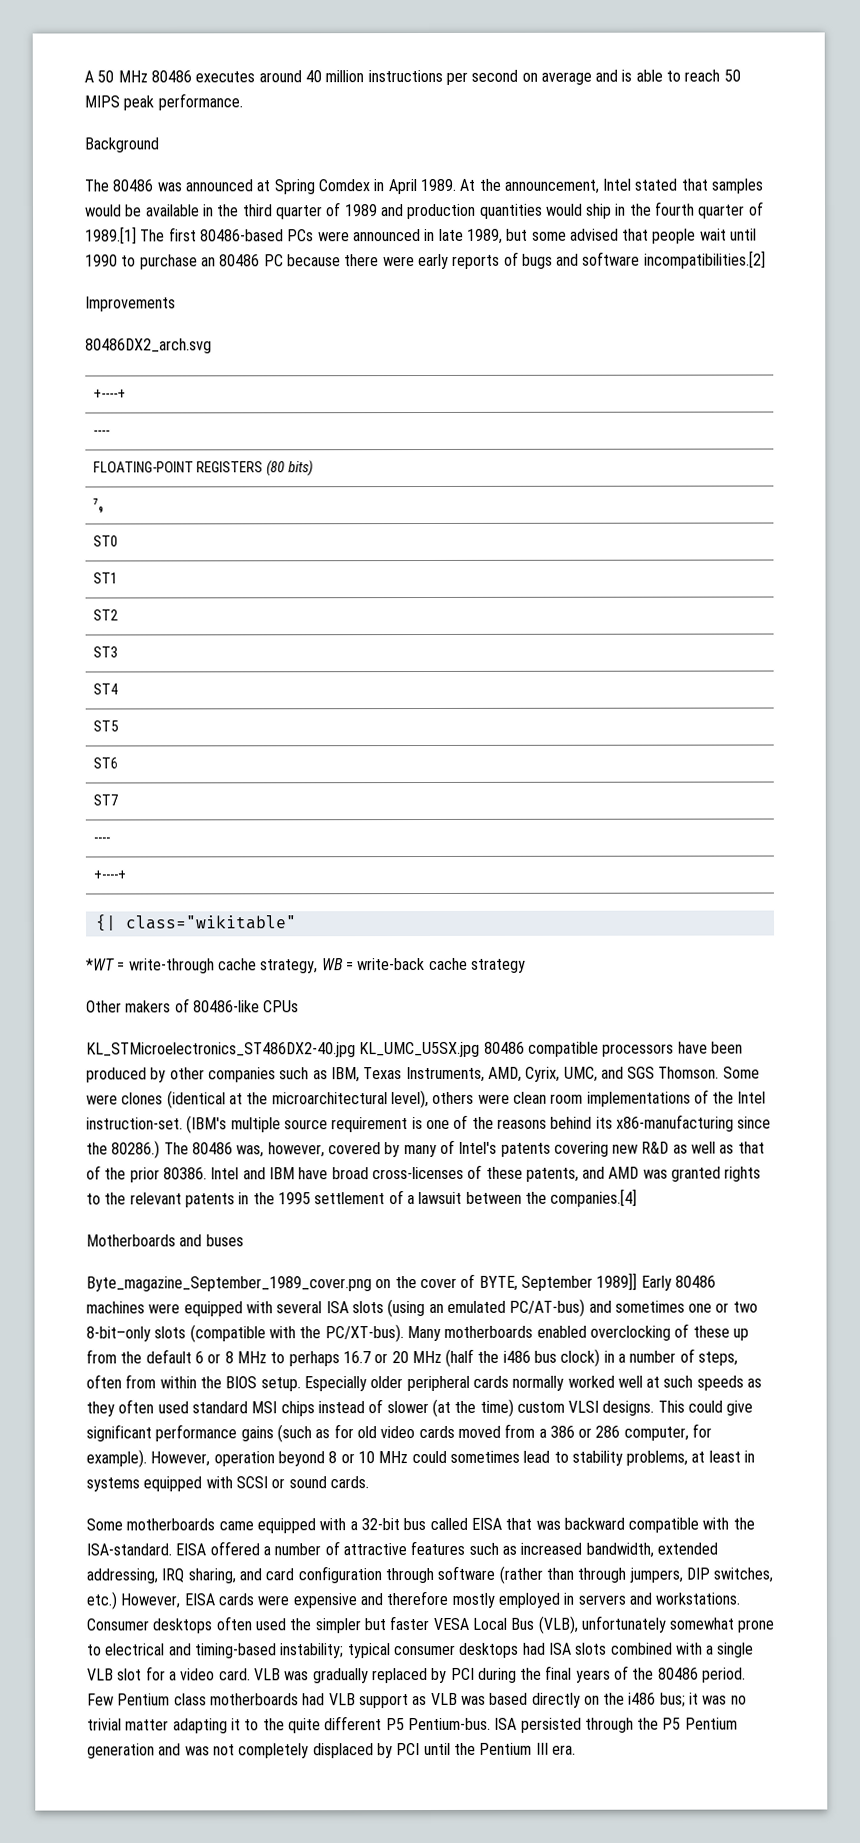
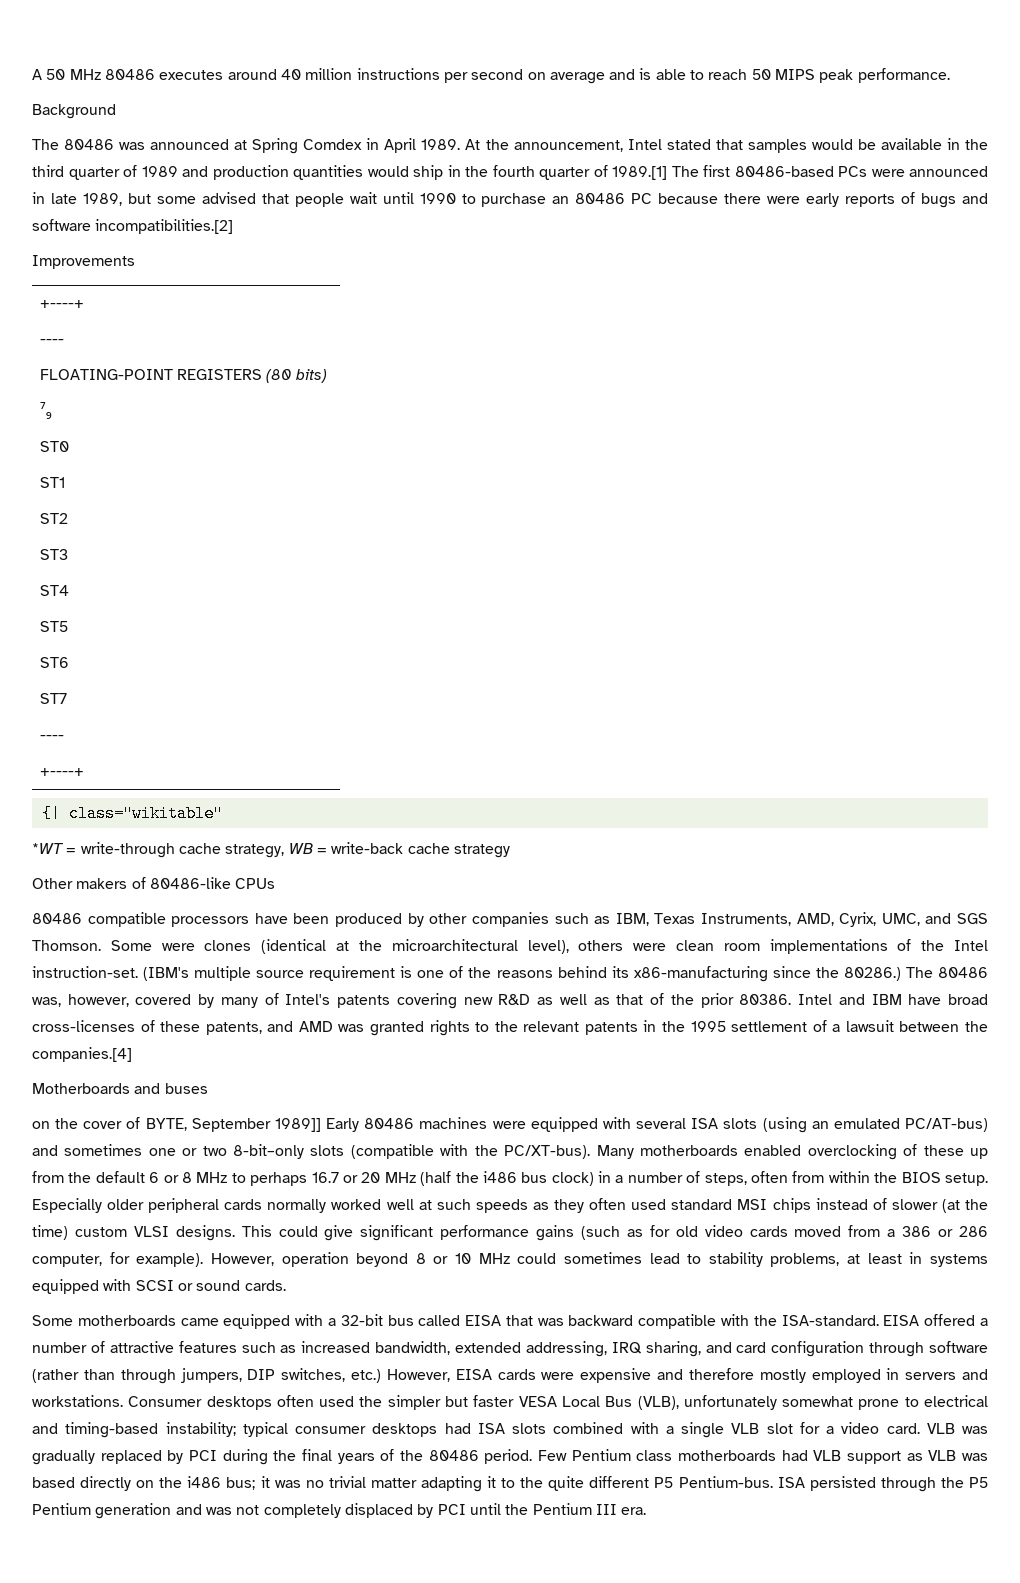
- 80486DX2_arch.svg
- KL_STMicroelectronics_ST486DX2-40.jpg KL_UMC_U5SX.jpg 80486 compatible processors have been produced by other companies such as IBM, Texas Instruments, AMD, Cyrix, UMC, and SGS Thomson.
+ 80486 compatible processors have been produced by other companies such as IBM, Texas Instruments, AMD, Cyrix, UMC, and SGS Thomson.
- Byte_magazine_September_1989_cover.png on the cover of BYTE, September 1989]] Early 80486 machines were equipped with several ISA slots (using an emulated PC/AT-bus) and sometimes one or two 8-bit–only slots (compatible with the PC/XT-bus).
+ on the cover of BYTE, September 1989]] Early 80486 machines were equipped with several ISA slots (using an emulated PC/AT-bus) and sometimes one or two 8-bit–only slots (compatible with the PC/XT-bus).

